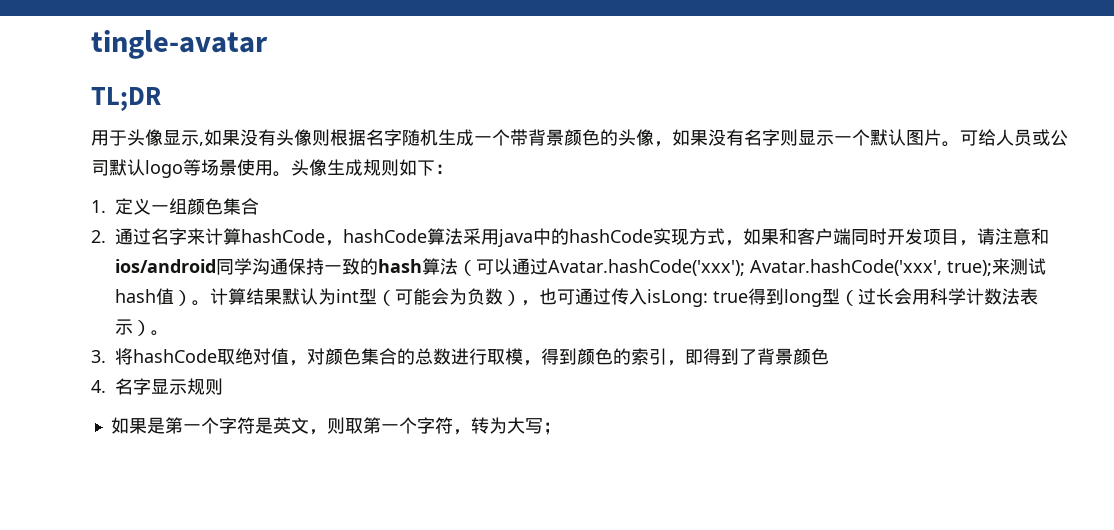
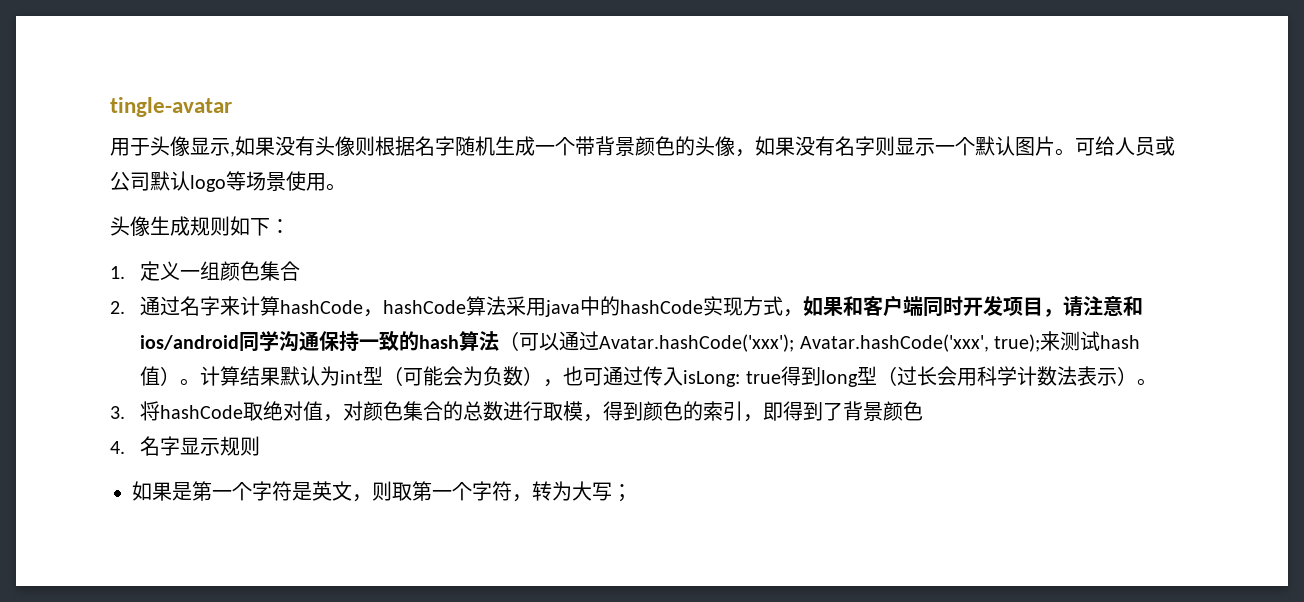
- TL;DR
- 可给人员或公司默认logo等场景使用。头像生成规则如下：
+ 可给人员或公司默认logo等场景使用。
+ 头像生成规则如下：

